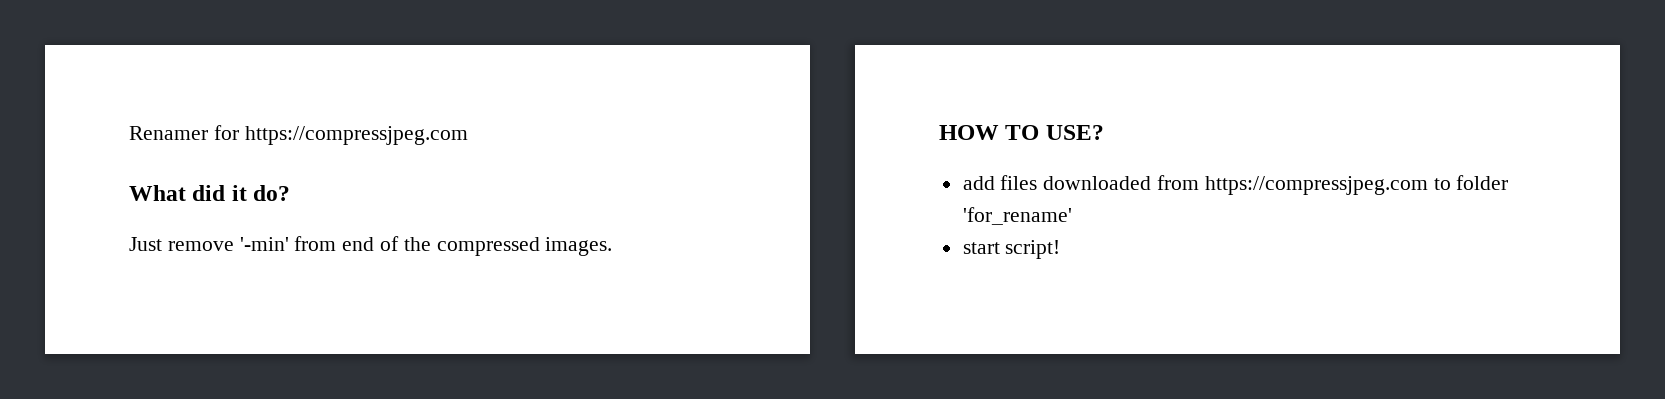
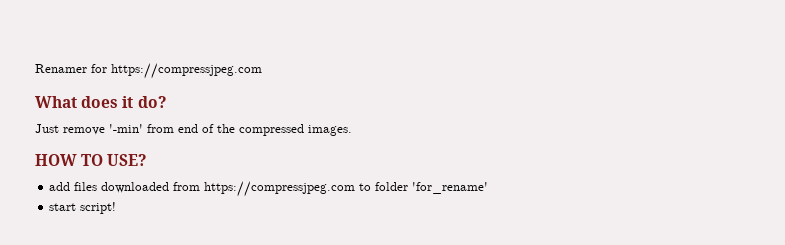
- What did it do?
+ What does it do?

